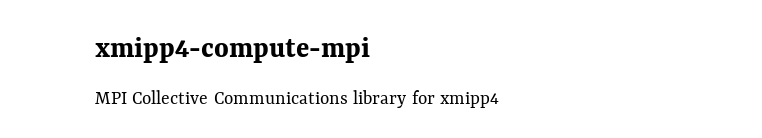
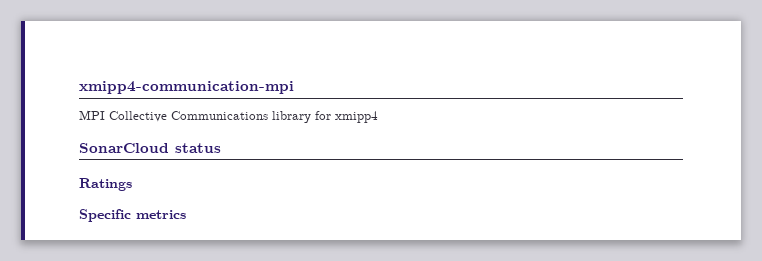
- xmipp4-compute-mpi
+ xmipp4-communication-mpi
+ SonarCloud status
+ Ratings
+ Specific metrics

